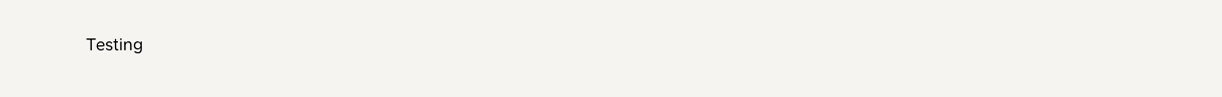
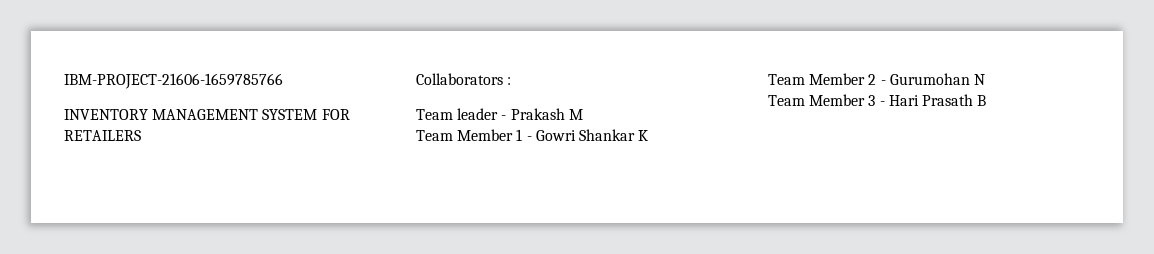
- Testing
+ IBM-PROJECT-21606-1659785766
+ INVENTORY MANAGEMENT SYSTEM FOR RETAILERS
+ Collaborators :
+ Team leader - Prakash M
+ Team Member 1 - Gowri Shankar K
+ Team Member 2 - Gurumohan N
+ Team Member 3 - Hari Prasath B

